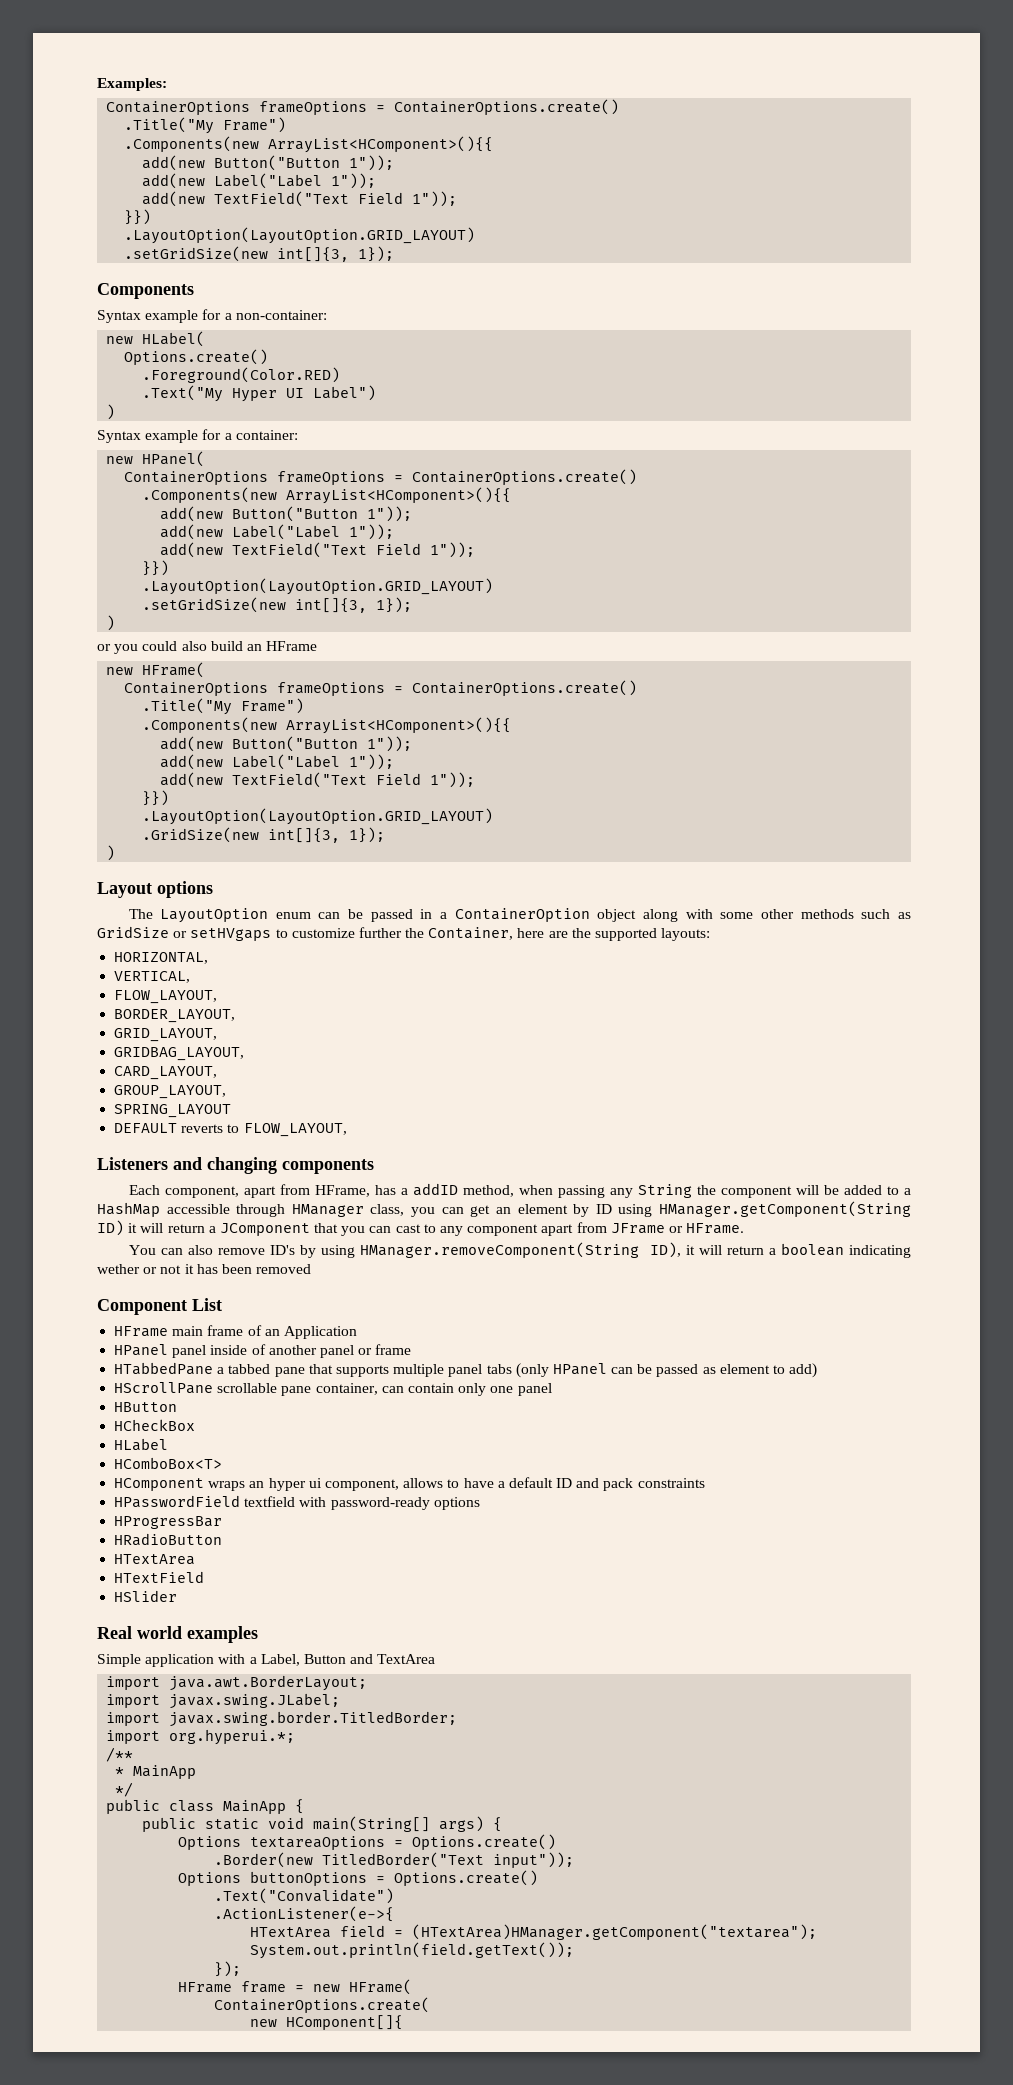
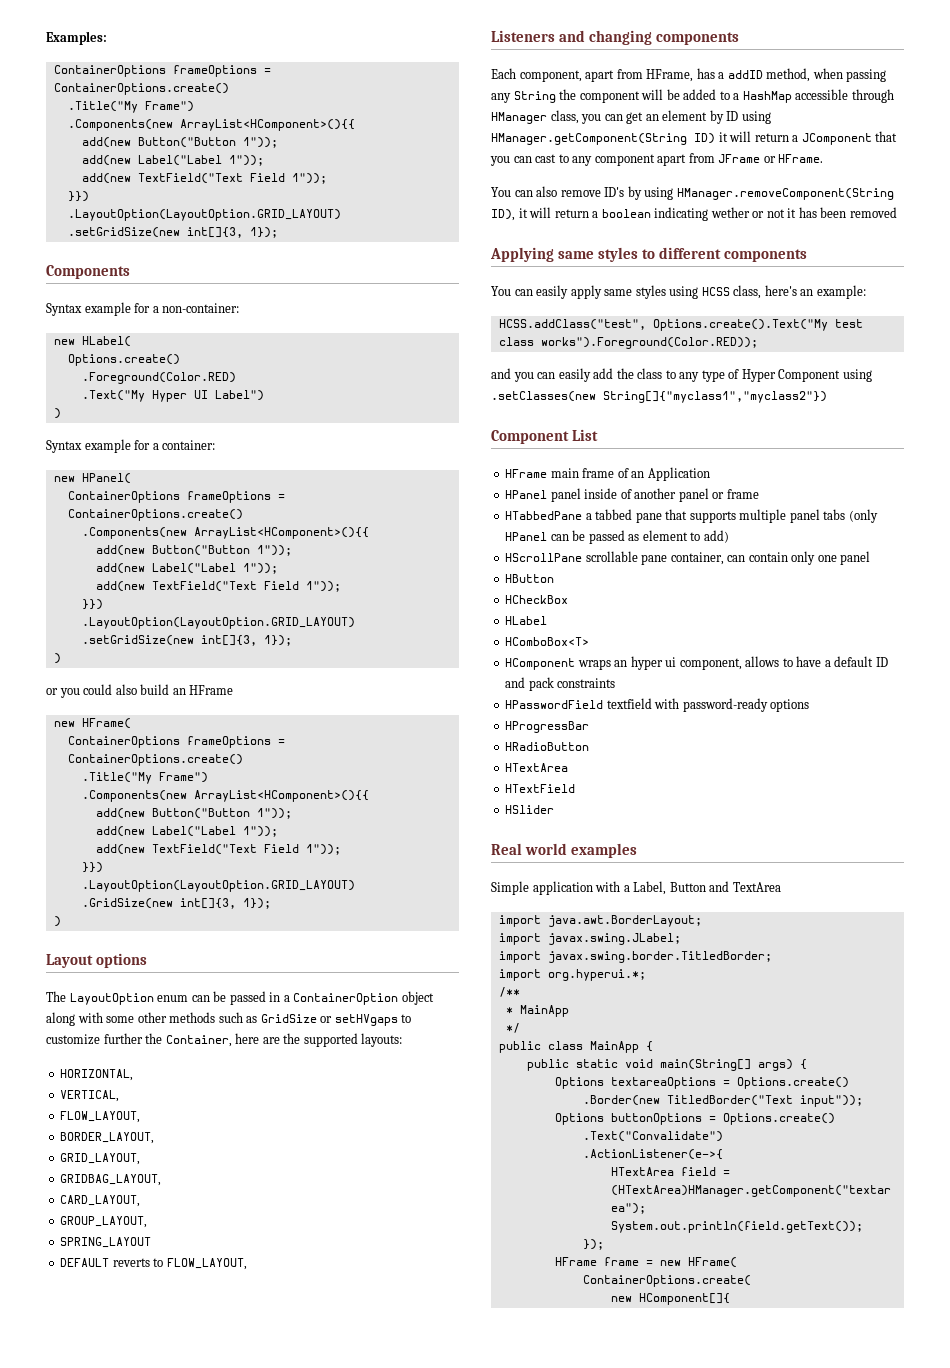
+ Applying same styles to different components
+ You can easily apply same styles using HCSS class, here's an example:
+ HCSS.addClass("test", Options.create().Text("My test class works").Foreground(Color.RED));
+ and you can easily add the class to any type of Hyper Component using .setClasses(new String[]{"myclass1","myclass2"})

